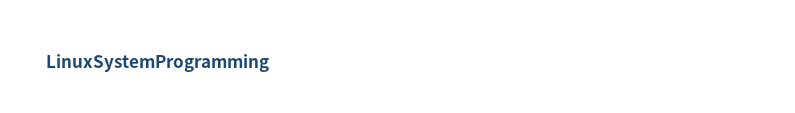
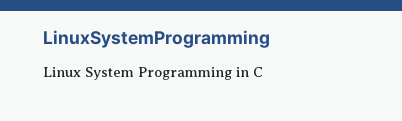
+ Linux System Programming in C

